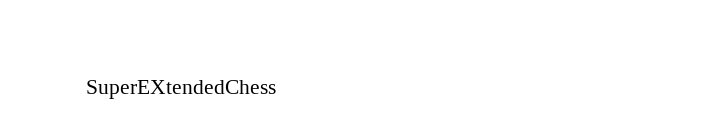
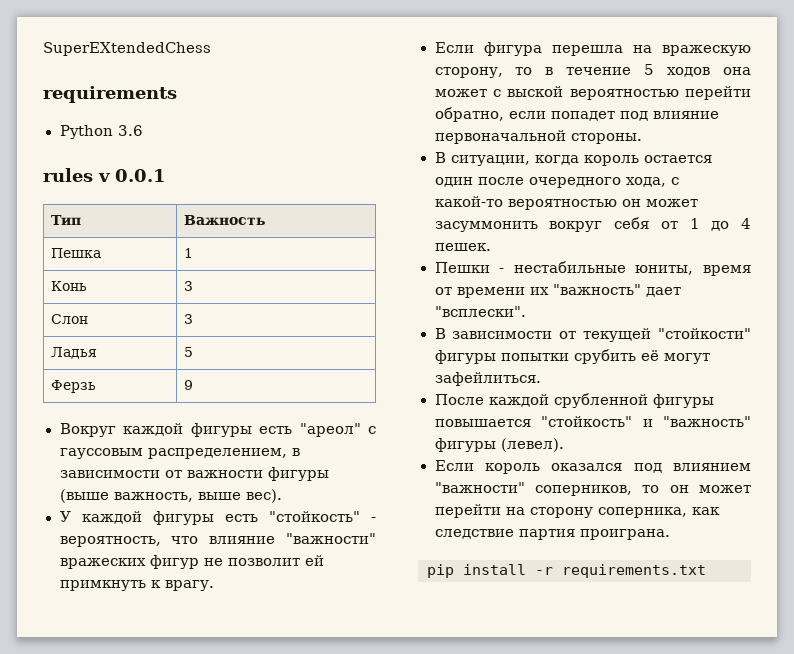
+ requirements
+ Python 3.6
+ rules v 0.0.1
+ Тип | Важность
+ Пешка | 1
+ Конь | 3
+ Слон | 3
+ Ладья | 5
+ Ферзь | 9
+ Вокруг каждой фигуры есть "ареол" с гауссовым распределением, в зависимости от важности фигуры (выше важность, выше вес).
+ У каждой фигуры есть "стойкость" - вероятность, что влияние "важности" вражеских фигур не позволит ей примкнуть к врагу.
+ Если фигура перешла на вражескую сторону, то в течение 5 ходов она может с выской вероятностью перейти обратно, если попадет под влияние первоначальной стороны.
+ В ситуации, когда король остается один после очередного хода, с какой-то вероятностью он может засуммонить вокруг себя от 1 до 4 пешек.
+ Пешки - нестабильные юниты, время от времени их "важность" дает "всплески".
+ В зависимости от текущей "стойкости" фигуры попытки срубить её могут зафейлиться.
+ После каждой срубленной фигуры повышается "стойкость" и "важность" фигуры (левел).
+ Если король оказался под влиянием "важности" соперников, то он может перейти на сторону соперника, как следствие партия проиграна.
+ pip install -r requirements.txt

